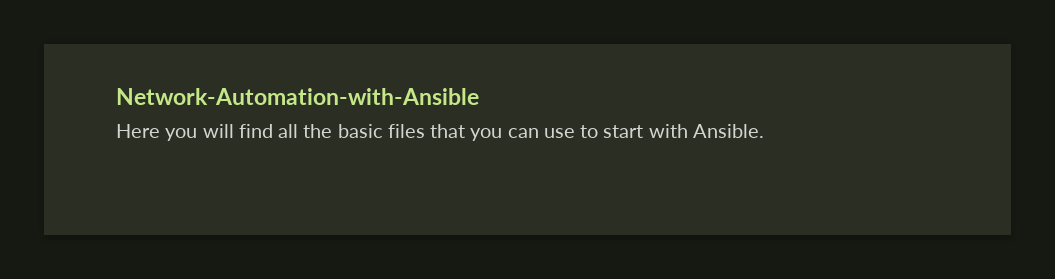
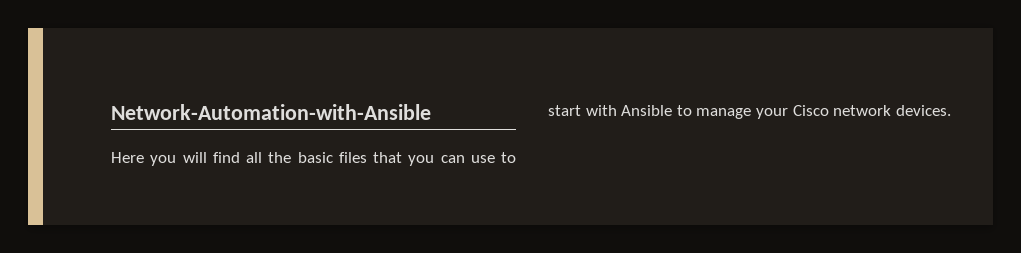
- Here you will find all the basic files that you can use to start with Ansible.
+ Here you will find all the basic files that you can use to start with Ansible to manage your Cisco network devices.

